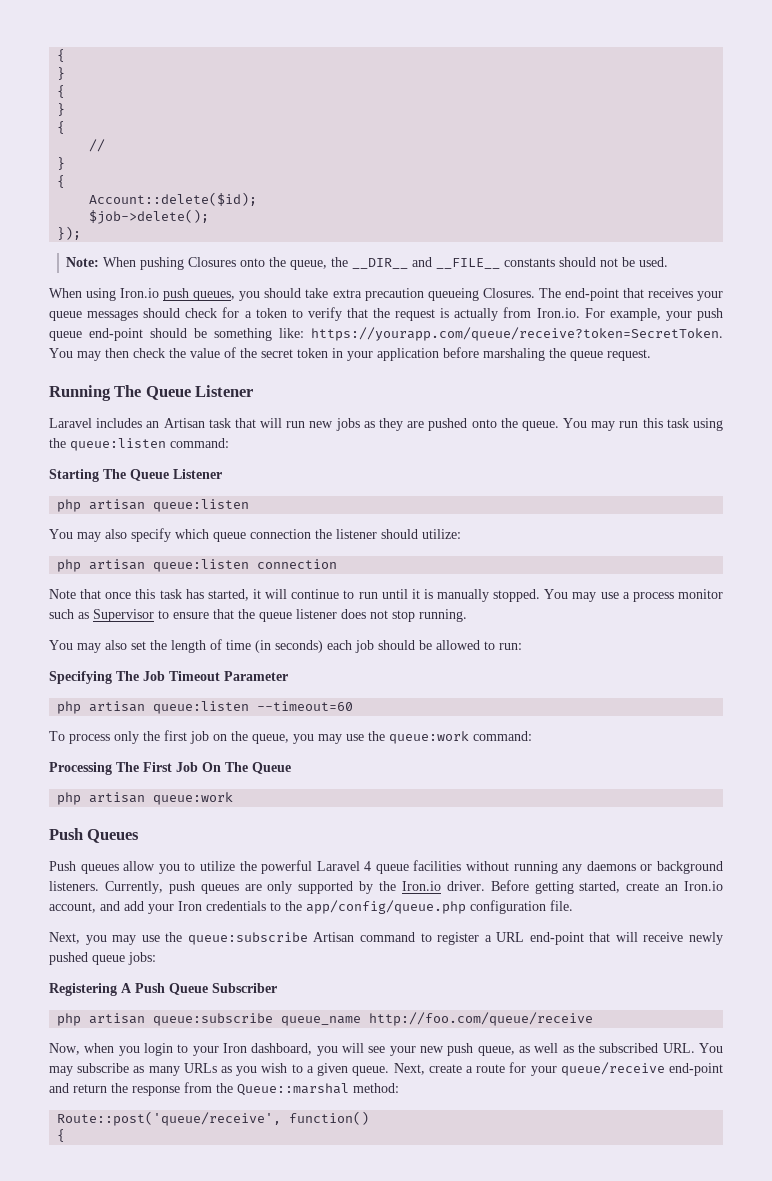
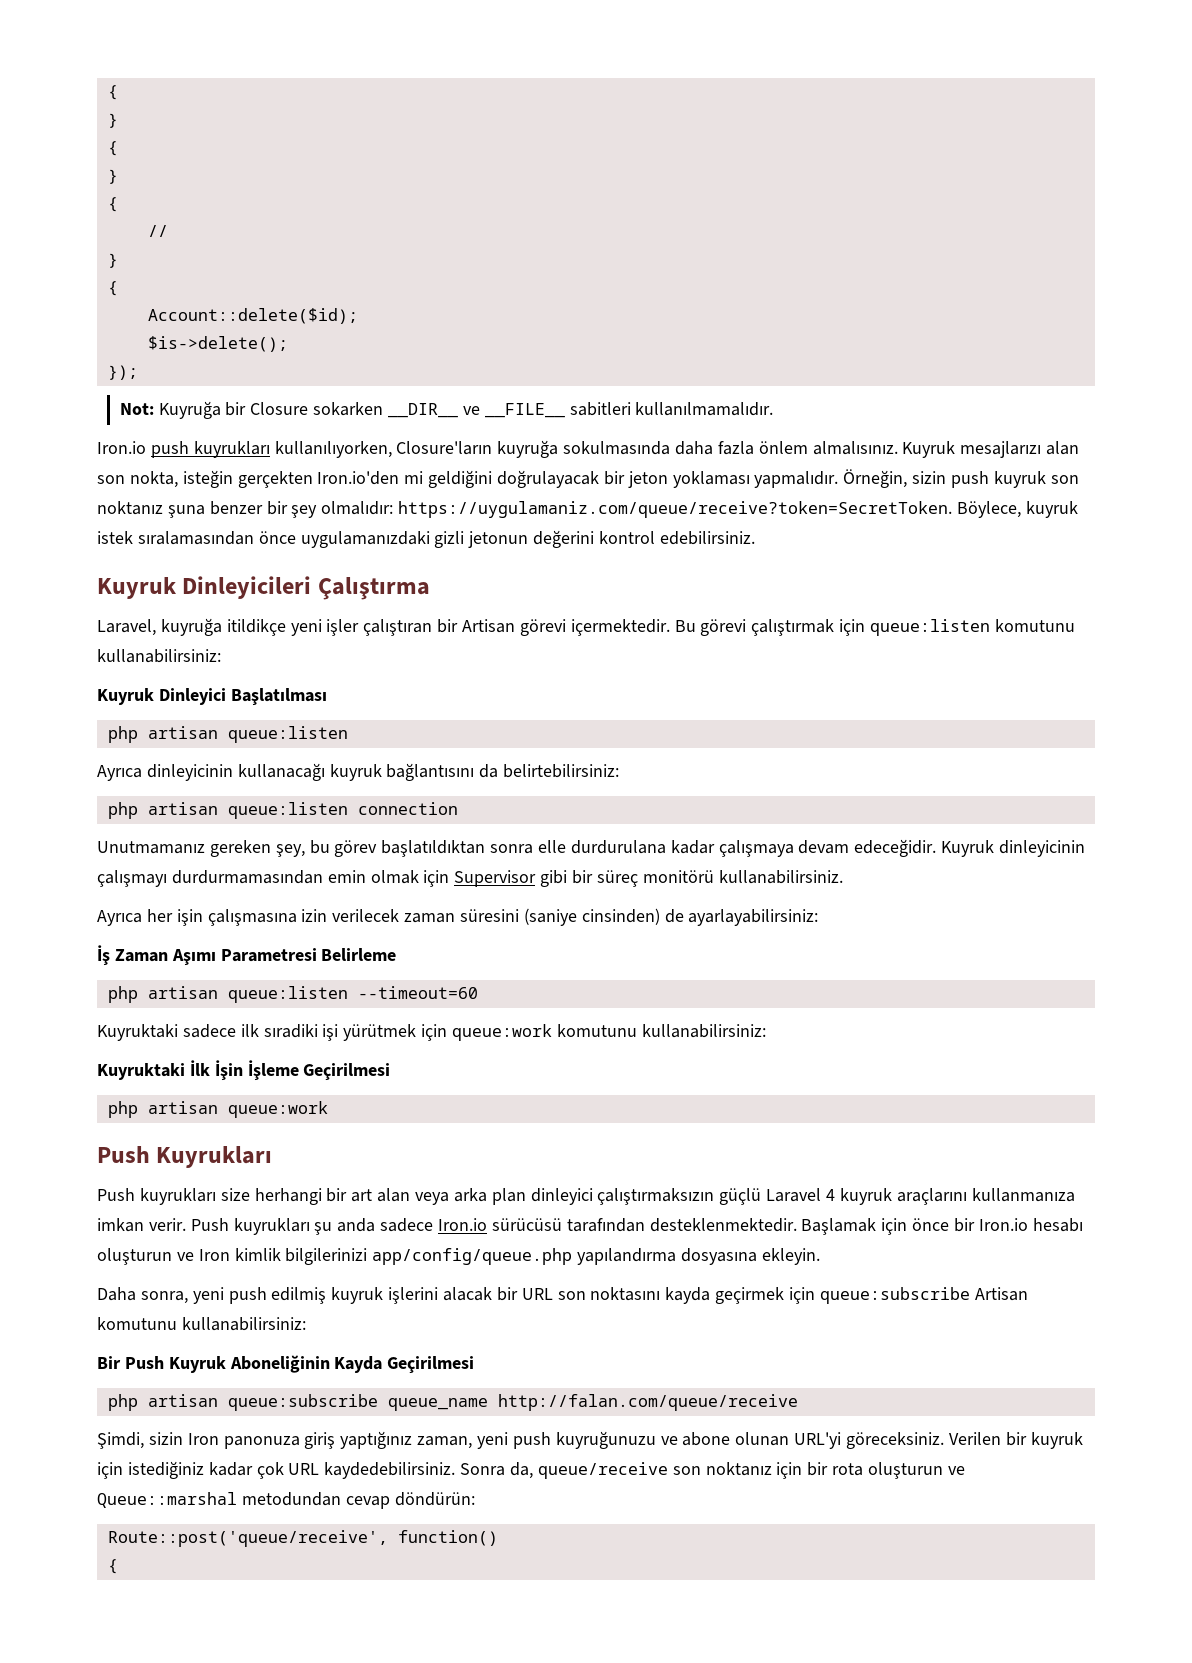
- $job->delete();
+ $is->delete();
- Note: When pushing Closures onto the queue, the __DIR__ and __FILE__ constants should not be used.
- When using Iron.io push queues, you should take extra precaution queueing Closures. The end-point that receives your queue messages should check for a token to verify that the request is actually from Iron.io. For example, your push queue end-point should be something like: https://yourapp.com/queue/receive?token=SecretToken. You may then check the value of the secret token in your application before marshaling the queue request.
- Running The Queue Listener
- Laravel includes an Artisan task that will run new jobs as they are pushed onto the queue. You may run this task using the queue:listen command:
- Starting The Queue Listener
+ Not: Kuyruğa bir Closure sokarken __DIR__ ve __FILE__ sabitleri kullanılmamalıdır.
+ Iron.io push kuyrukları kullanılıyorken, Closure'ların kuyruğa sokulmasında daha fazla önlem almalısınız. Kuyruk mesajlarızı alan son nokta, isteğin gerçekten Iron.io'den mi geldiğini doğrulayacak bir jeton yoklaması yapmalıdır. Örneğin, sizin push kuyruk son noktanız şuna benzer bir şey olmalıdır: https://uygulamaniz.com/queue/receive?token=SecretToken. Böylece, kuyruk istek sıralamasından önce uygulamanızdaki gizli jetonun değerini kontrol edebilirsiniz.
+ Kuyruk Dinleyicileri Çalıştırma
+ Laravel, kuyruğa itildikçe yeni işler çalıştıran bir Artisan görevi içermektedir. Bu görevi çalıştırmak için queue:listen komutunu kullanabilirsiniz:
+ Kuyruk Dinleyici Başlatılması
  php artisan queue:listen
- You may also specify which queue connection the listener should utilize:
+ Ayrıca dinleyicinin kullanacağı kuyruk bağlantısını da belirtebilirsiniz:
  php artisan queue:listen connection
- Note that once this task has started, it will continue to run until it is manually stopped. You may use a process monitor such as Supervisor to ensure that the queue listener does not stop running.
- You may also set the length of time (in seconds) each job should be allowed to run:
- Specifying The Job Timeout Parameter
+ Unutmamanız gereken şey, bu görev başlatıldıktan sonra elle durdurulana kadar çalışmaya devam edeceğidir. Kuyruk dinleyicinin çalışmayı durdurmamasından emin olmak için Supervisor gibi bir süreç monitörü kullanabilirsiniz.
+ Ayrıca her işin çalışmasına izin verilecek zaman süresini (saniye cinsinden) de ayarlayabilirsiniz:
+ İş Zaman Aşımı Parametresi Belirleme
  php artisan queue:listen --timeout=60
- To process only the first job on the queue, you may use the queue:work command:
- Processing The First Job On The Queue
+ Kuyruktaki sadece ilk sıradiki işi yürütmek için queue:work komutunu kullanabilirsiniz:
+ Kuyruktaki İlk İşin İşleme Geçirilmesi
- Push Queues
- Push queues allow you to utilize the powerful Laravel 4 queue facilities without running any daemons or background listeners. Currently, push queues are only supported by the Iron.io driver. Before getting started, create an Iron.io account, and add your Iron credentials to the app/config/queue.php configuration file.
- Next, you may use the queue:subscribe Artisan command to register a URL end-point that will receive newly pushed queue jobs:
- Registering A Push Queue Subscriber
- php artisan queue:subscribe queue_name http://foo.com/queue/receive
- Now, when you login to your Iron dashboard, you will see your new push queue, as well as the subscribed URL. You may subscribe as many URLs as you wish to a given queue. Next, create a route for your queue/receive end-point and return the response from the Queue::marshal method:
+ Push Kuyrukları
+ Push kuyrukları size herhangi bir art alan veya arka plan dinleyici çalıştırmaksızın güçlü Laravel 4 kuyruk araçlarını kullanmanıza imkan verir. Push kuyrukları şu anda sadece Iron.io sürücüsü tarafından desteklenmektedir. Başlamak için önce bir Iron.io hesabı oluşturun ve Iron kimlik bilgilerinizi app/config/queue.php yapılandırma dosyasına ekleyin.
+ Daha sonra, yeni push edilmiş kuyruk işlerini alacak bir URL son noktasını kayda geçirmek için queue:subscribe Artisan komutunu kullanabilirsiniz:
+ Bir Push Kuyruk Aboneliğinin Kayda Geçirilmesi
+ php artisan queue:subscribe queue_name http://falan.com/queue/receive
+ Şimdi, sizin Iron panonuza giriş yaptığınız zaman, yeni push kuyruğunuzu ve abone olunan URL'yi göreceksiniz. Verilen bir kuyruk için istediğiniz kadar çok URL kaydedebilirsiniz. Sonra da, queue/receive son noktanız için bir rota oluşturun ve Queue::marshal metodundan cevap döndürün:

